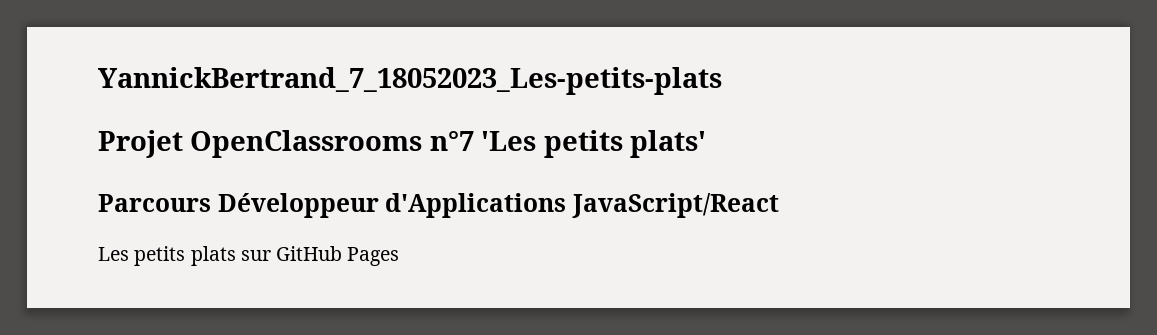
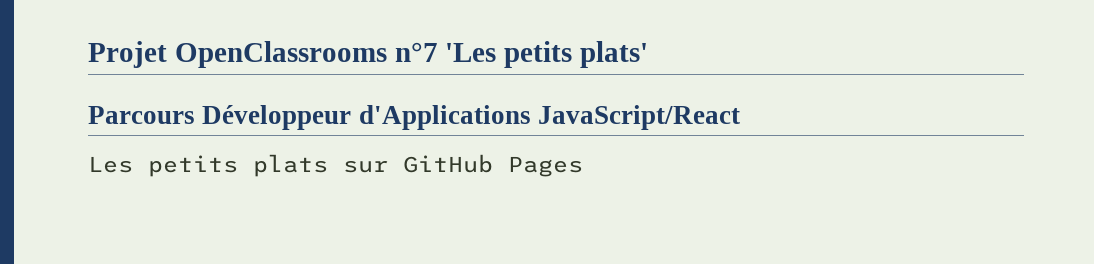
- YannickBertrand_7_18052023_Les-petits-plats

